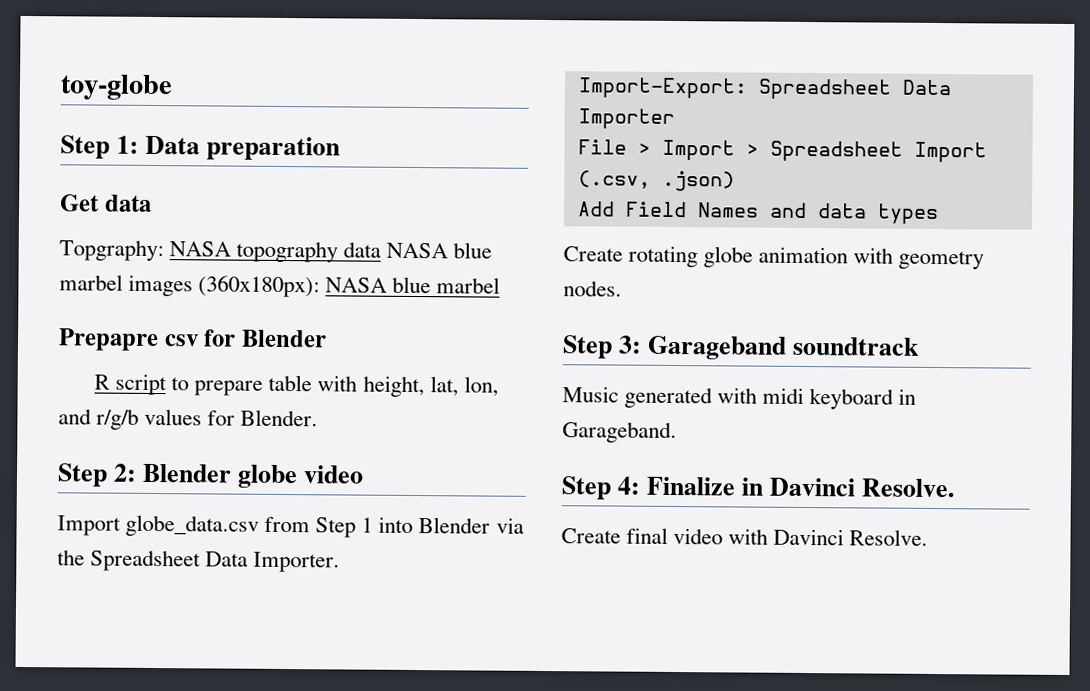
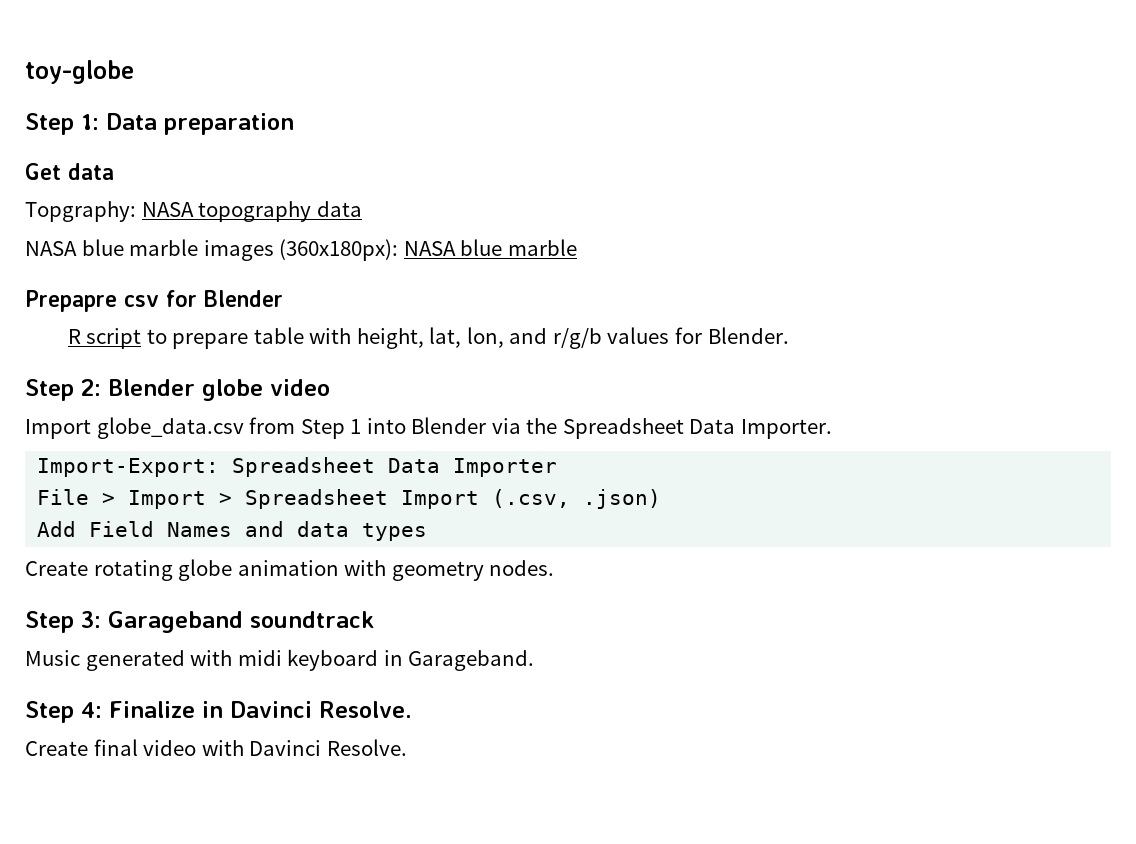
- Topgraphy: NASA topography data NASA blue marbel images (360x180px): NASA blue marbel
+ Topgraphy: NASA topography data
+ NASA blue marble images (360x180px): NASA blue marble

